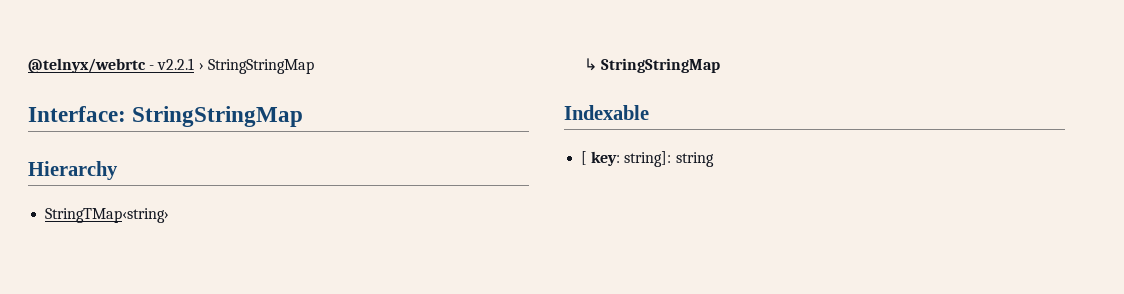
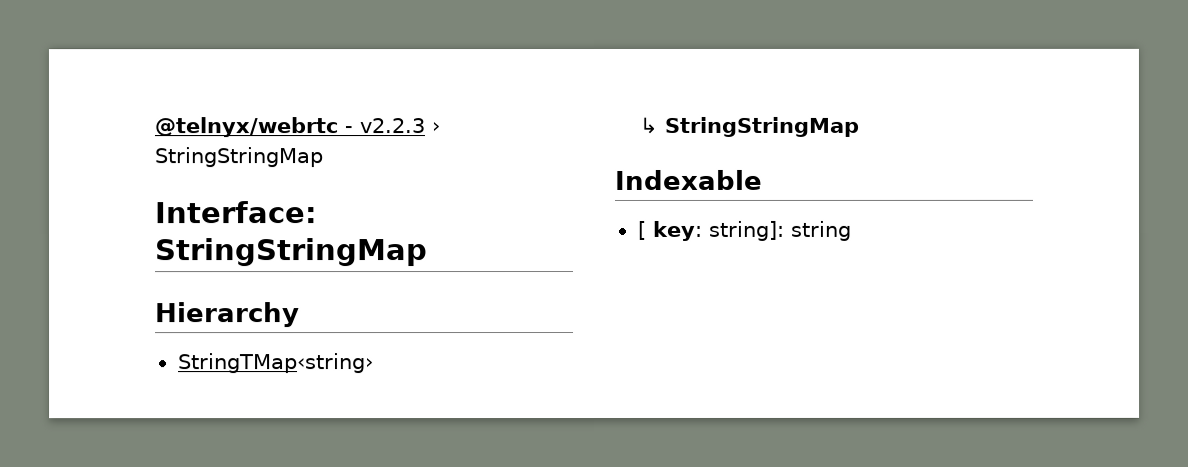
- @telnyx/webrtc - v2.2.1 › StringStringMap
+ @telnyx/webrtc - v2.2.3 › StringStringMap

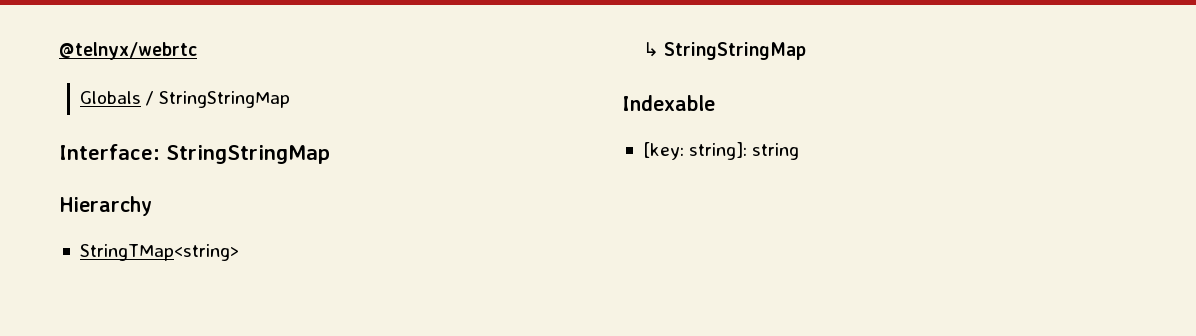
- @telnyx/webrtc - v2.2.3 › StringStringMap
+ @telnyx/webrtc
+ Globals / StringStringMap
- StringTMap‹string›
+ StringTMap<string>
- [ key: string]: string
+ [key: string]: string

